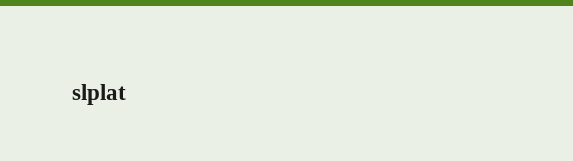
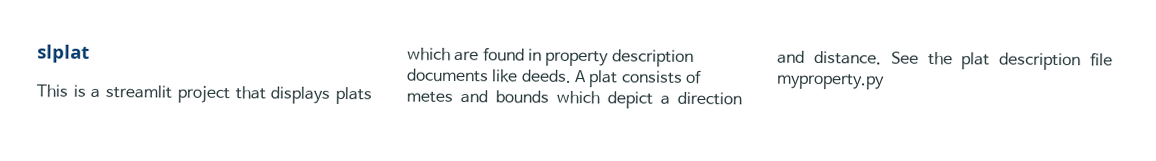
+ This is a streamlit project that displays plats which are found in property description documents like deeds. A plat consists of metes and bounds which depict a direction and distance. See the plat description file myproperty.py

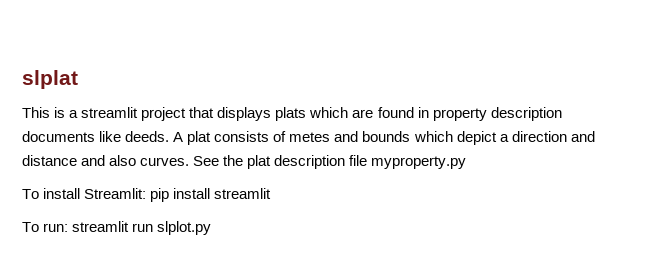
- A plat consists of metes and bounds which depict a direction and distance.
+ A plat consists of metes and bounds which depict a direction and distance and also curves.
+ To install Streamlit: pip install streamlit
+ To run: streamlit run slplot.py

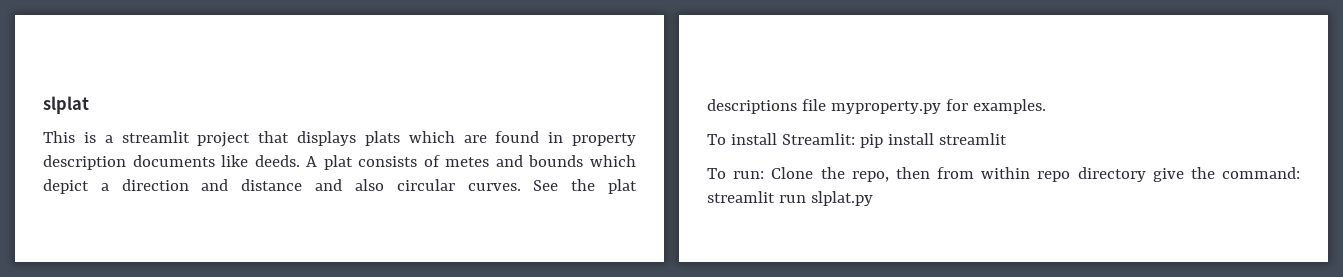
- A plat consists of metes and bounds which depict a direction and distance and also curves.
+ A plat consists of metes and bounds which depict a direction and distance and also circular curves.
- See the plat description file myproperty.py
+ See the plat descriptions file myproperty.py for examples.
- To run: streamlit run slplot.py
+ To run: Clone the repo, then from within repo directory give the command: streamlit run slplat.py

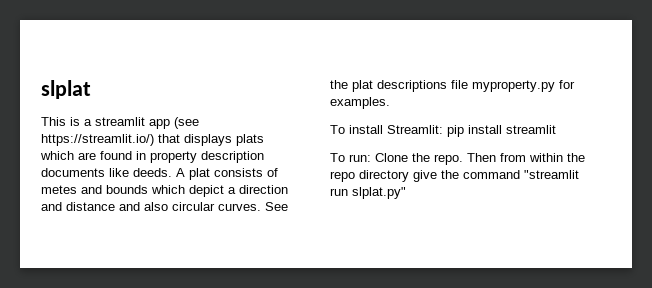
- This is a streamlit project that displays plats which are found in property description documents like deeds.
+ This is a streamlit app (see https://streamlit.io/) that displays plats which are found in property description documents like deeds.
- To run: Clone the repo, then from within repo directory give the command: streamlit run slplat.py
+ To run: Clone the repo. Then from within the repo directory give the command "streamlit run slplat.py"

